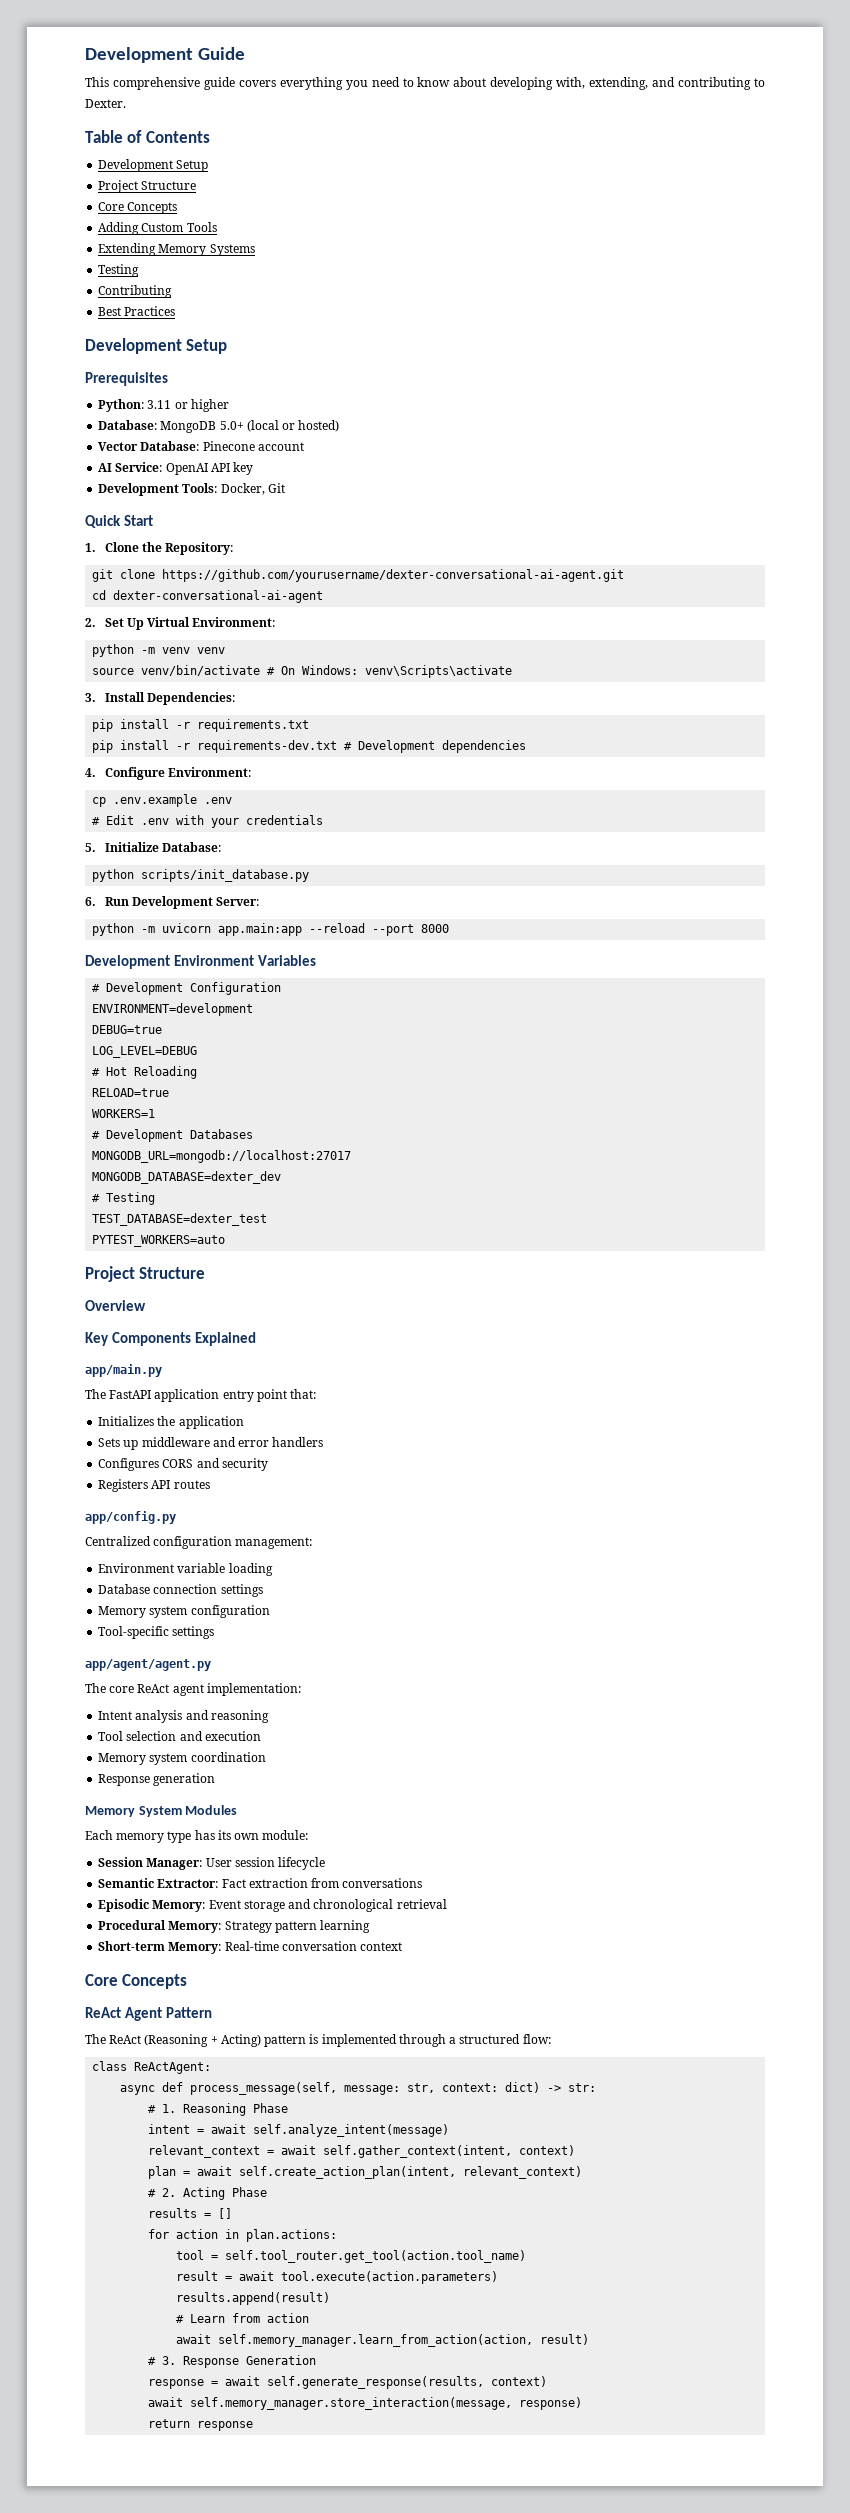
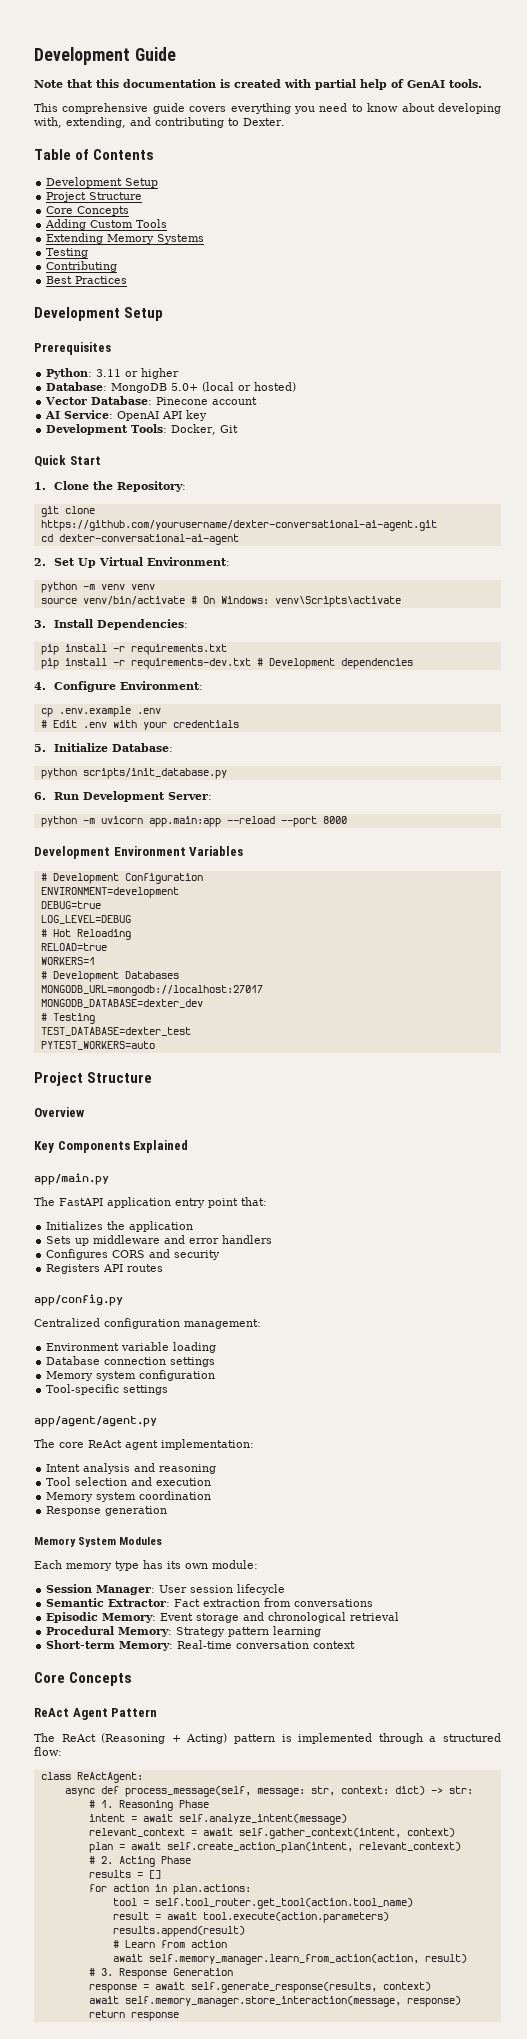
+ Note that this documentation is created with partial help of GenAI tools.

